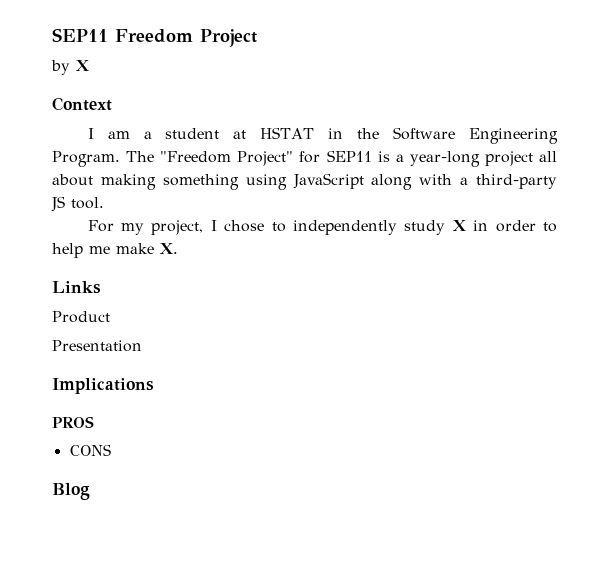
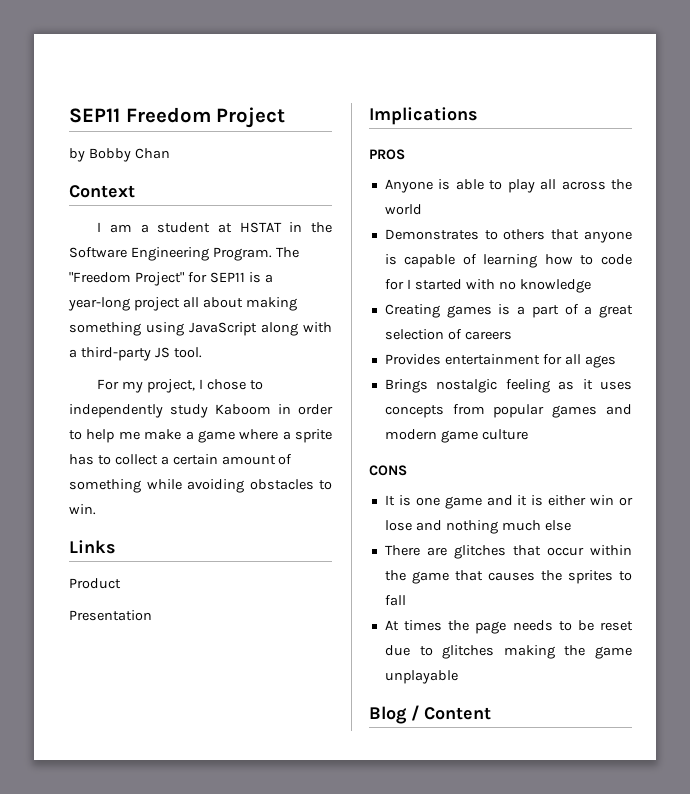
- by X
+ by Bobby Chan
- For my project, I chose to independently study X in order to help me make X.
+ For my project, I chose to independently study Kaboom in order to help me make a game where a sprite has to collect a certain amount of something while avoiding obstacles to win.
+ Anyone is able to play all across the world
+ Demonstrates to others that anyone is capable of learning how to code for I started with no knowledge
+ Creating games is a part of a great selection of careers
+ Provides entertainment for all ages
+ Brings nostalgic feeling as it uses concepts from popular games and modern game culture
  CONS
+ It is one game and it is either win or lose and nothing much else
+ There are glitches that occur within the game that causes the sprites to fall
+ At times the page needs to be reset due to glitches making the game unplayable
- Blog
+ Blog / Content

